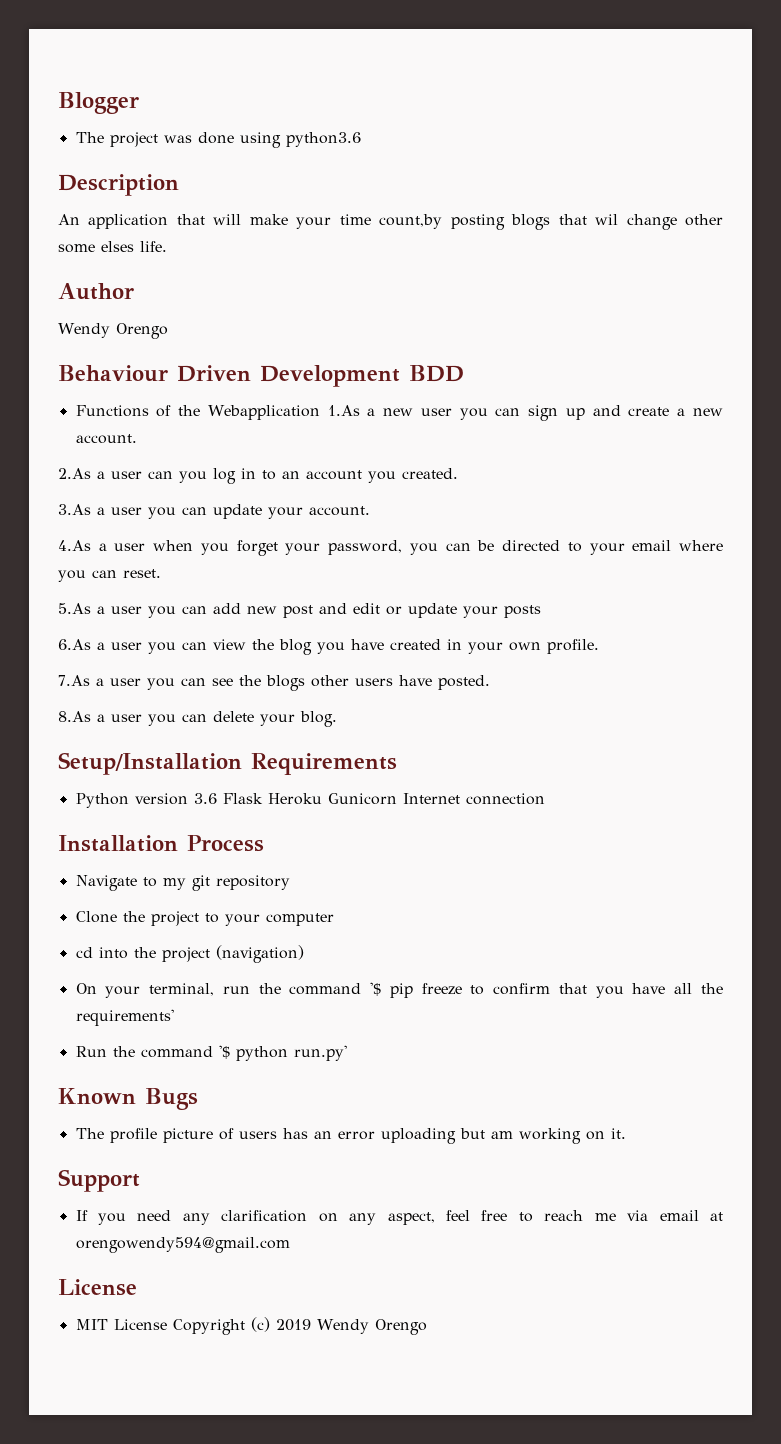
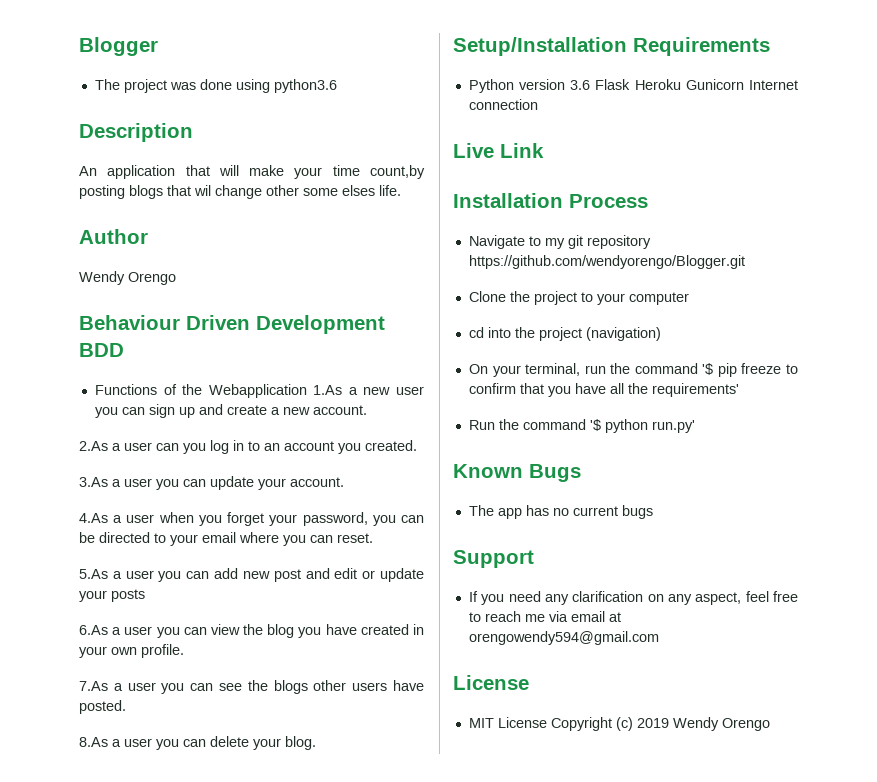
+ Live Link
- Navigate to my git repository
+ Navigate to my git repository https://github.com/wendyorengo/Blogger.git
- The profile picture of users has an error uploading but am working on it.
+ The app has no current bugs

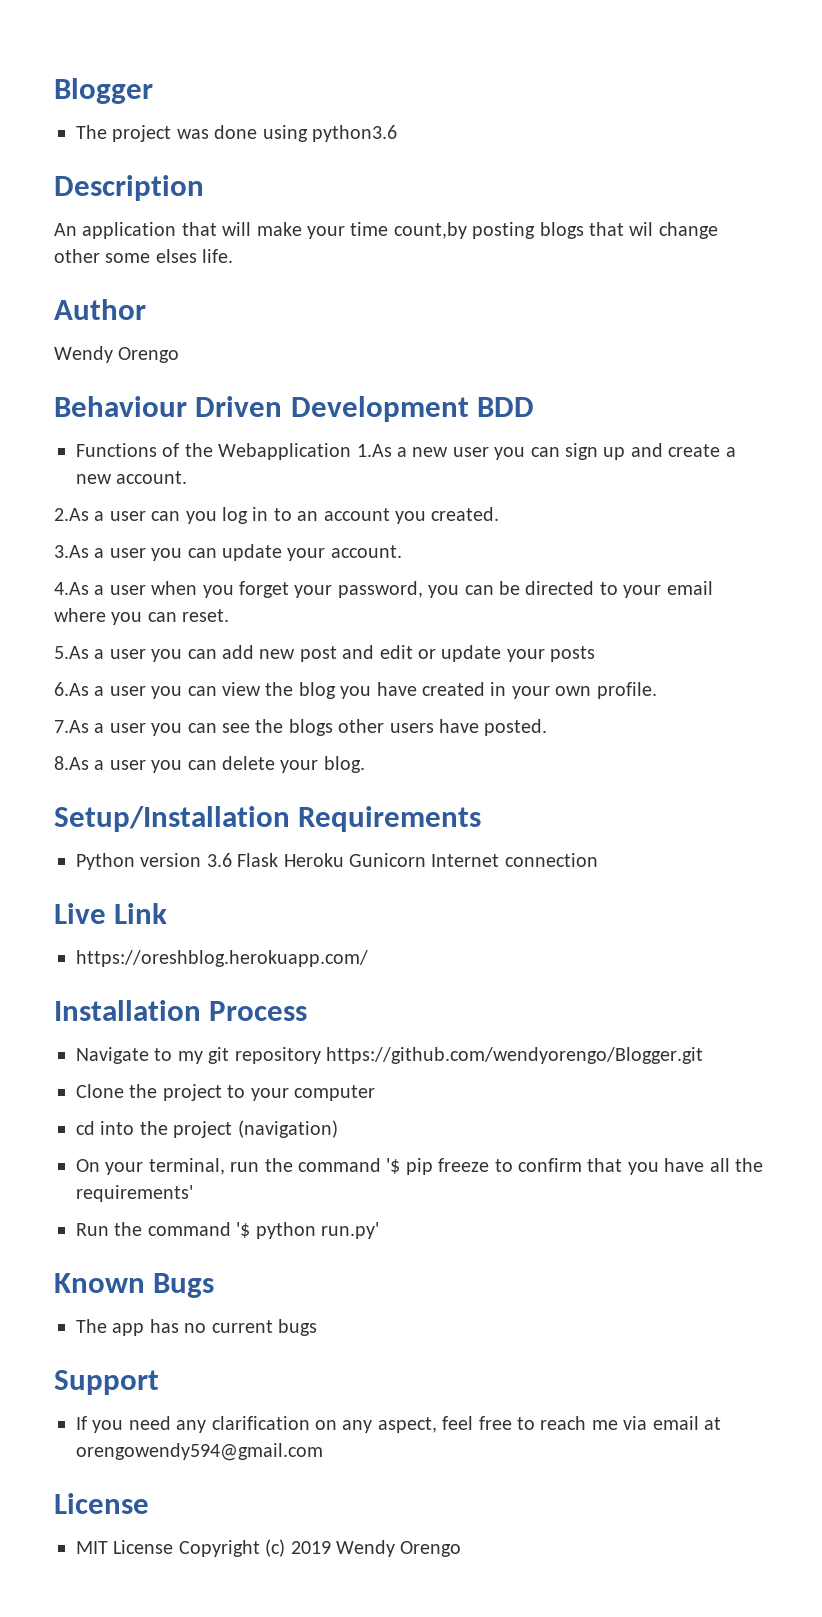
+ https://oreshblog.herokuapp.com/

